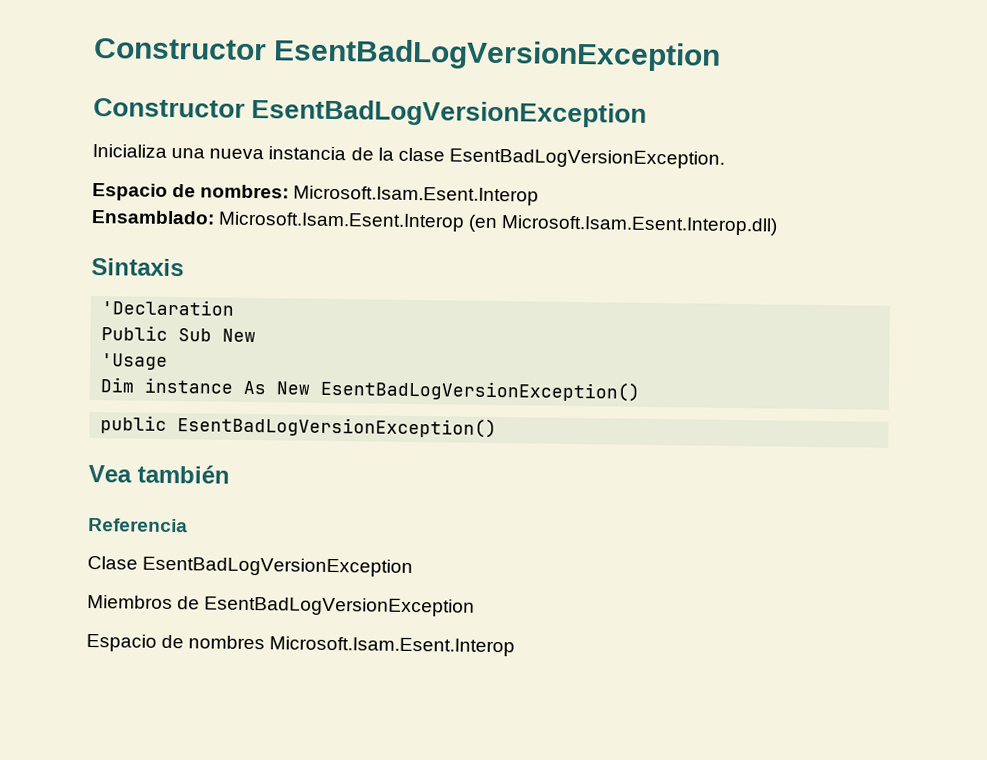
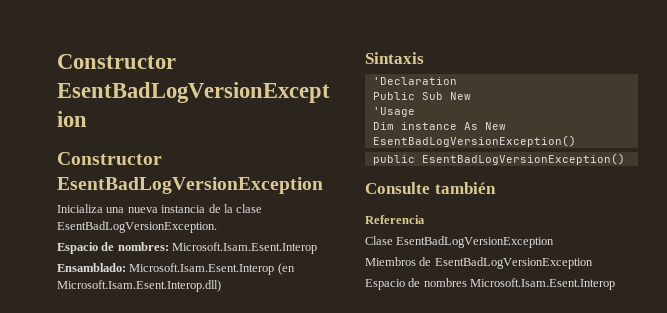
- Vea también
+ Consulte también

